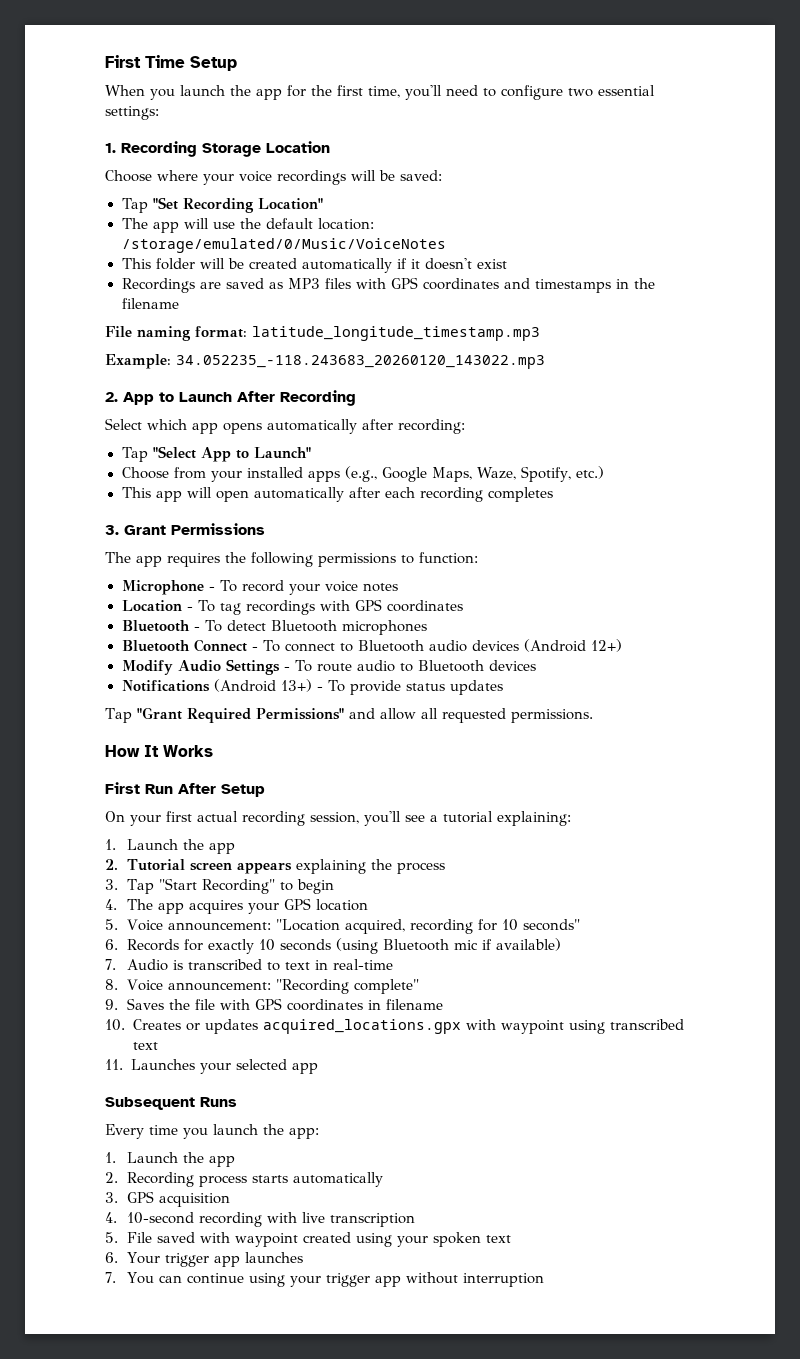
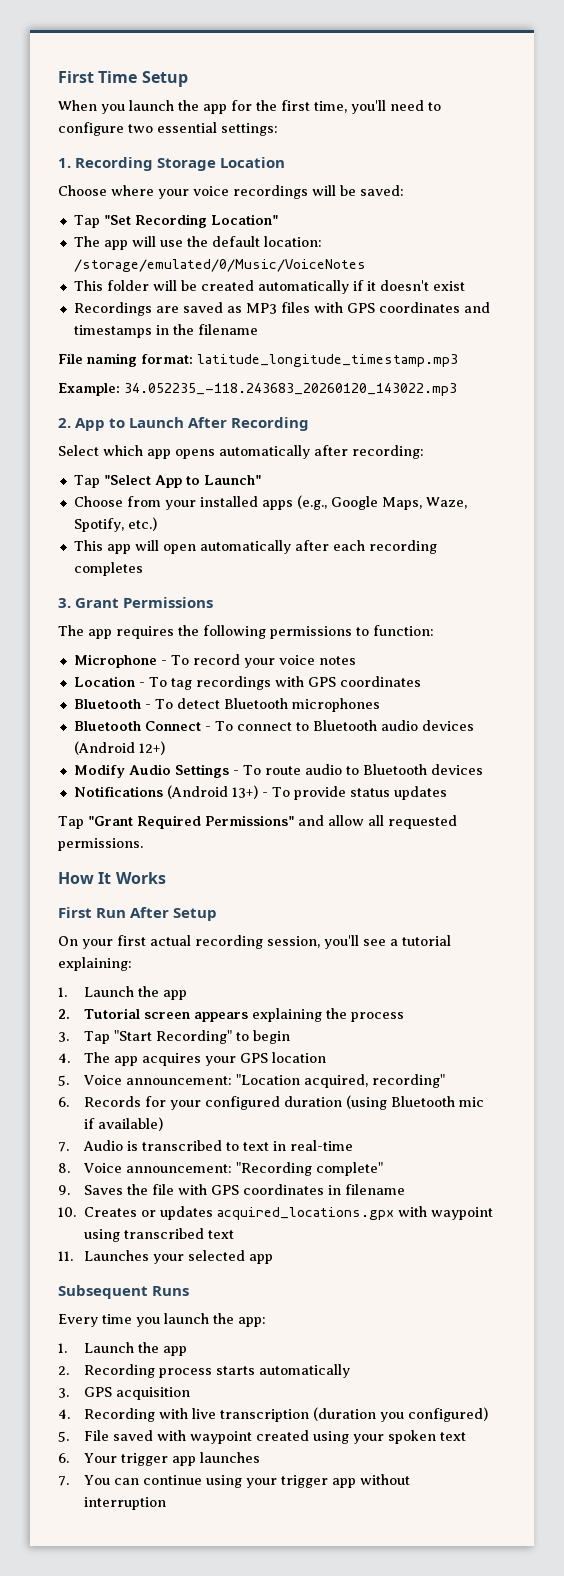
- 5. Voice announcement: "Location acquired, recording for 10 seconds"
+ 5. Voice announcement: "Location acquired, recording"
- 6. Records for exactly 10 seconds (using Bluetooth mic if available)
+ 6. Records for your configured duration (using Bluetooth mic if available)
- 4. 10-second recording with live transcription
+ 4. Recording with live transcription (duration you configured)

